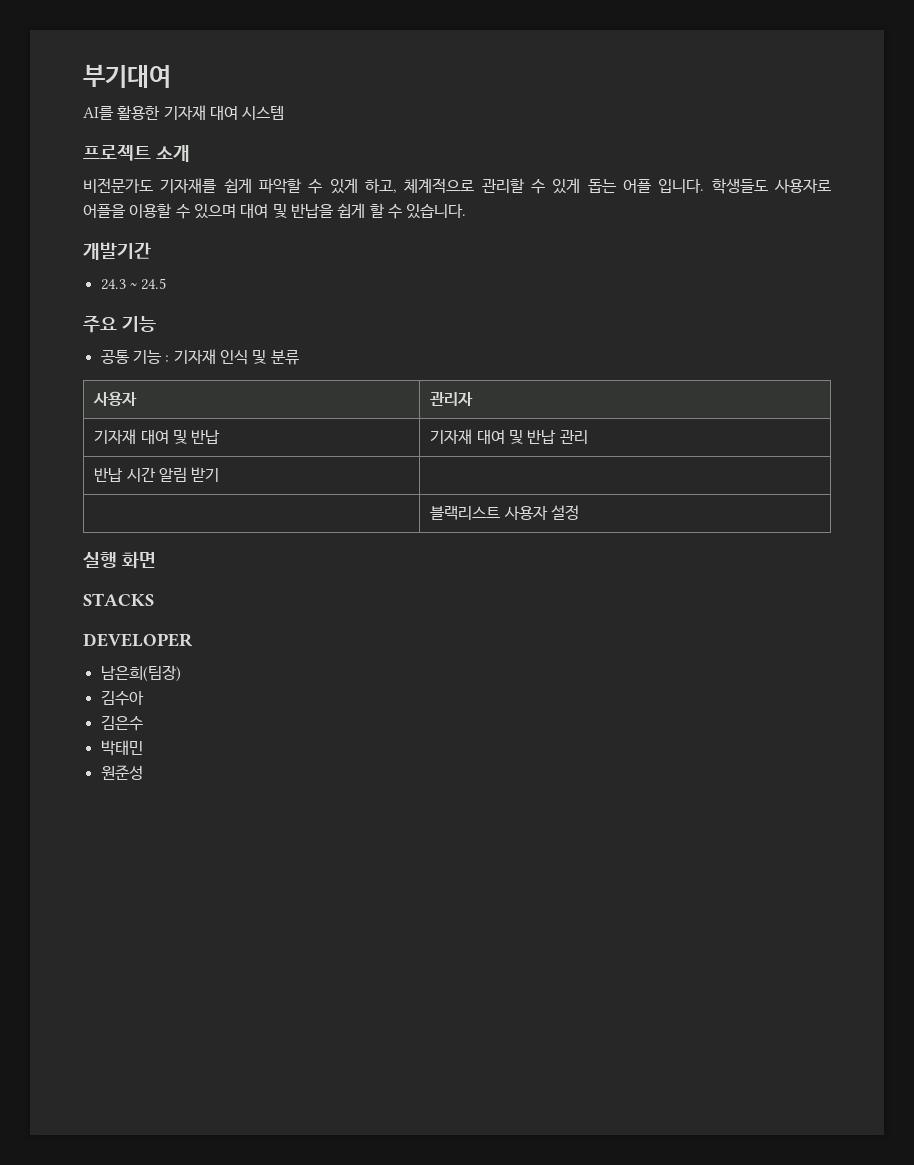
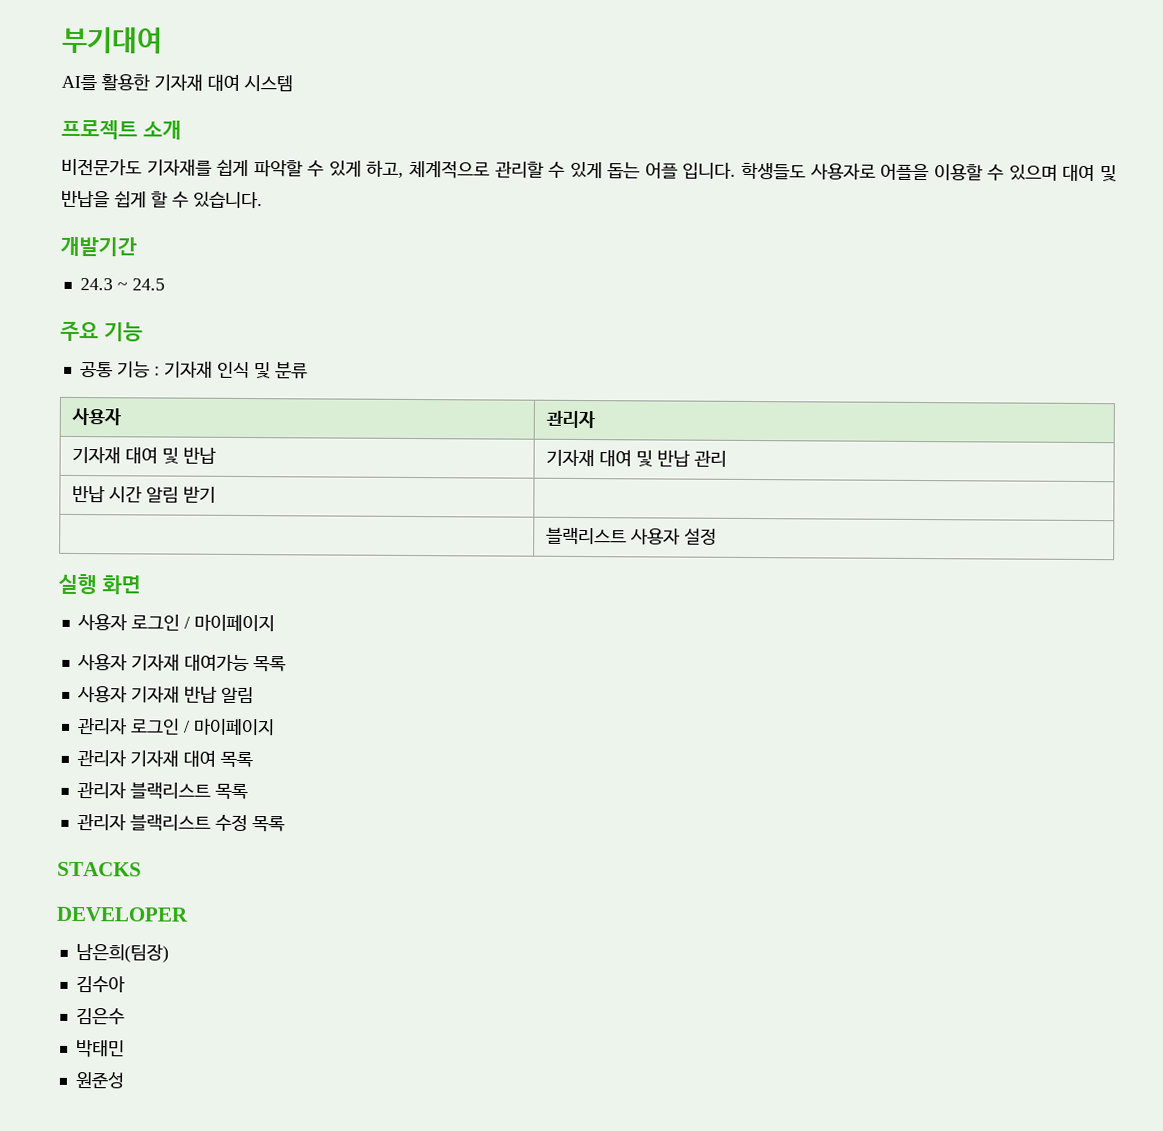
+ 사용자 로그인 / 마이페이지
+ 사용자 기자재 대여가능 목록
+ 사용자 기자재 반납 알림
+ 관리자 로그인 / 마이페이지
+ 관리자 기자재 대여 목록
+ 관리자 블랙리스트 목록
+ 관리자 블랙리스트 수정 목록

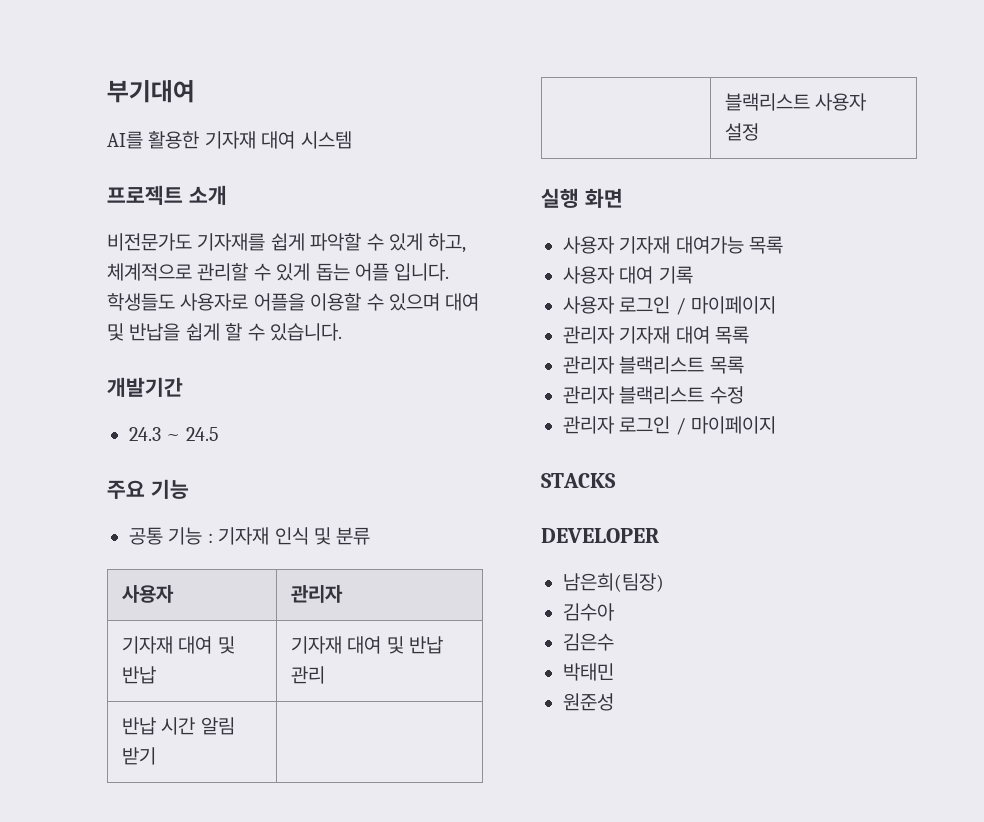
- 사용자 로그인 / 마이페이지
- 사용자 기자재 반납 알림
- 관리자 로그인 / 마이페이지
+ 사용자 대여 기록
+ 사용자 로그인 / 마이페이지
- 관리자 블랙리스트 수정 목록
+ 관리자 블랙리스트 수정
+ 관리자 로그인 / 마이페이지

